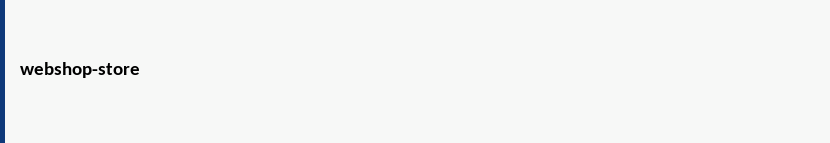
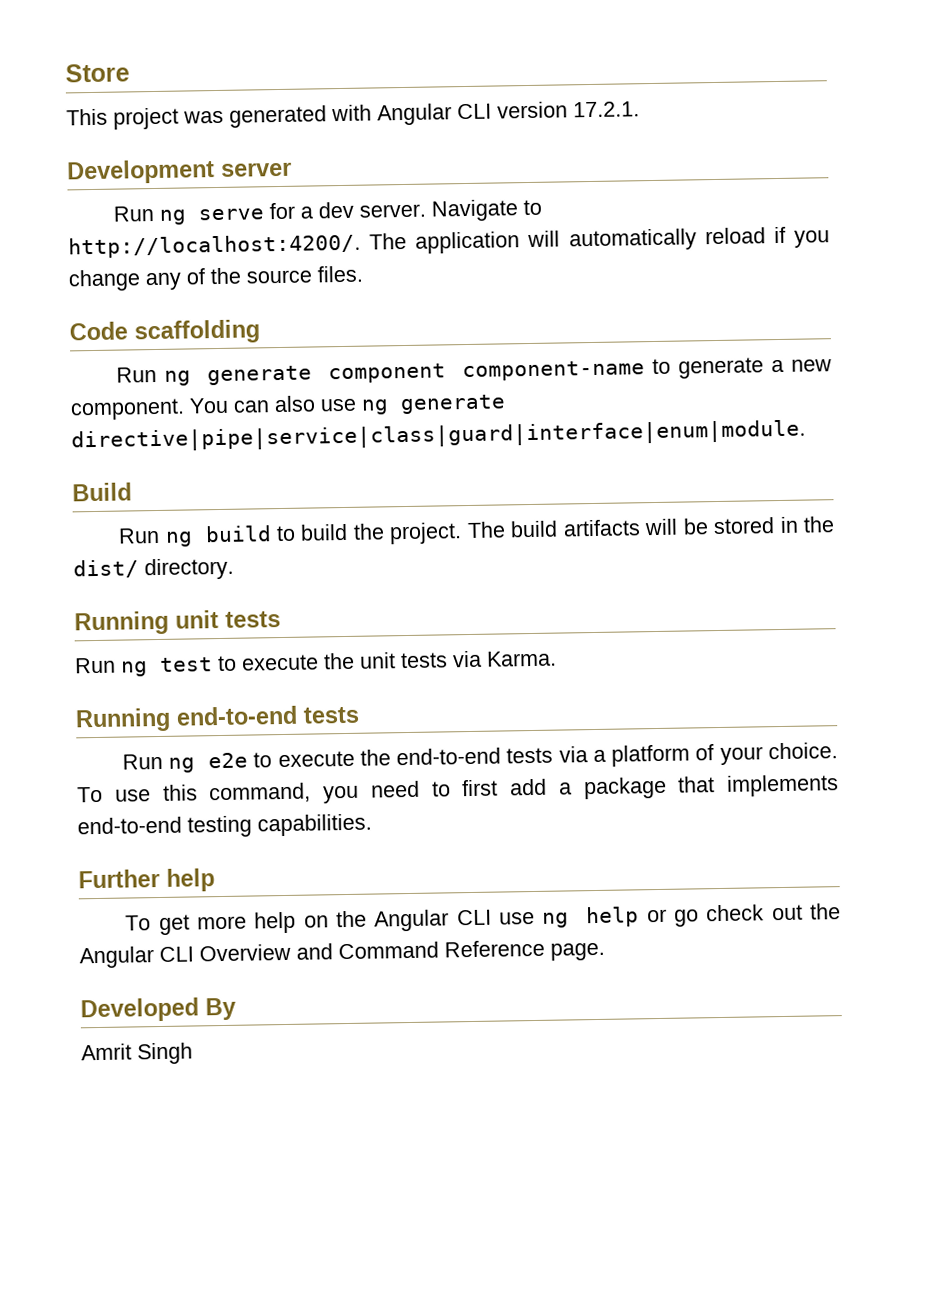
- webshop-store
+ Store
+ This project was generated with Angular CLI version 17.2.1.
+ Development server
+ Run ng serve for a dev server. Navigate to http://localhost:4200/. The application will automatically reload if you change any of the source files.
+ Code scaffolding
+ Run ng generate component component-name to generate a new component. You can also use ng generate directive|pipe|service|class|guard|interface|enum|module.
+ Build
+ Run ng build to build the project. The build artifacts will be stored in the dist/ directory.
+ Running unit tests
+ Run ng test to execute the unit tests via Karma.
+ Running end-to-end tests
+ Run ng e2e to execute the end-to-end tests via a platform of your choice. To use this command, you need to first add a package that implements end-to-end testing capabilities.
+ Further help
+ To get more help on the Angular CLI use ng help or go check out the Angular CLI Overview and Command Reference page.
+ Developed By
+ Amrit Singh

